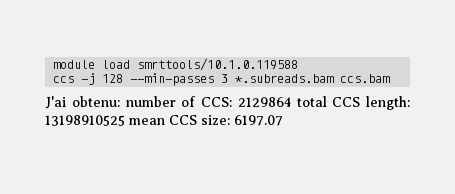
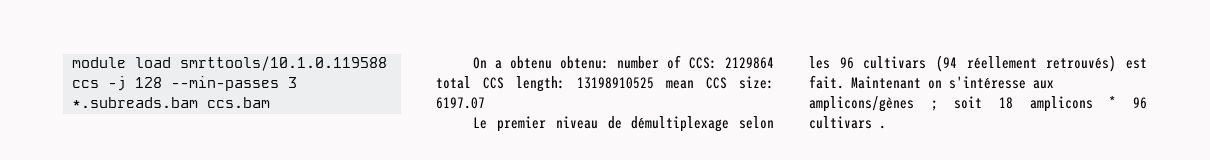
- J'ai obtenu: number of CCS: 2129864 total CCS length: 13198910525 mean CCS size: 6197.07
+ On a obtenu obtenu: number of CCS: 2129864 total CCS length: 13198910525 mean CCS size: 6197.07
+ Le premier niveau de démultiplexage selon les 96 cultivars (94 réellement retrouvés) est fait. Maintenant on s'intéresse aux amplicons/gènes ; soit 18 amplicons * 96 cultivars .

